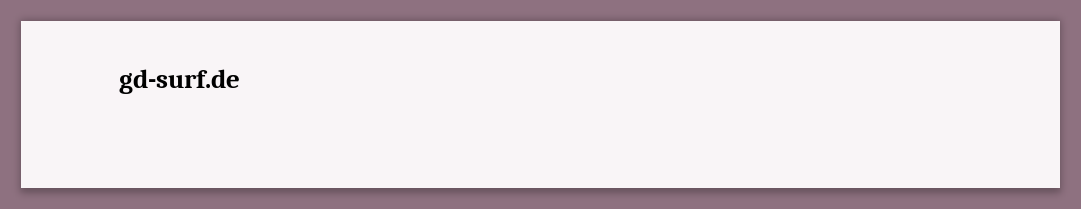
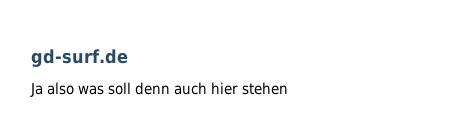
+ Ja also was soll denn auch hier stehen

